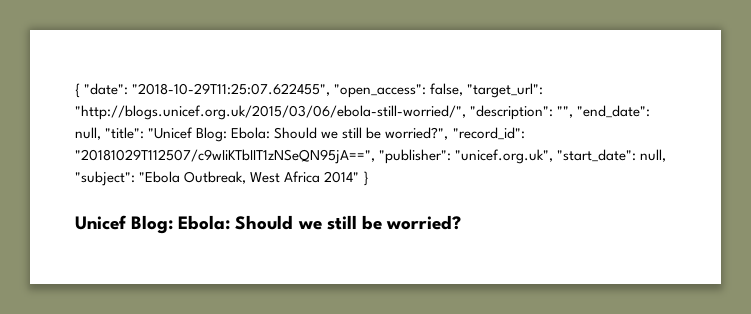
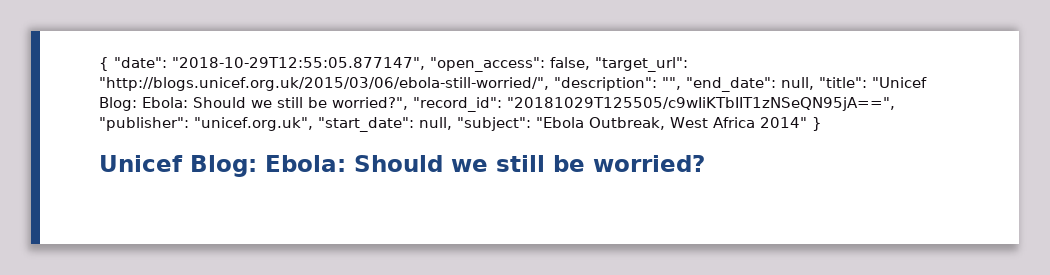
- { "date": "2018-10-29T11:25:07.622455", "open_access": false, "target_url": "http://blogs.unicef.org.uk/2015/03/06/ebola-still-worried/", "description": "", "end_date": null, "title": "Unicef Blog: Ebola: Should we still be worried?", "record_id": "20181029T112507/c9wIiKTbIIT1zNSeQN95jA==", "publisher": "unicef.org.uk", "start_date": null, "subject": "Ebola Outbreak, West Africa 2014" }
+ { "date": "2018-10-29T12:55:05.877147", "open_access": false, "target_url": "http://blogs.unicef.org.uk/2015/03/06/ebola-still-worried/", "description": "", "end_date": null, "title": "Unicef Blog: Ebola: Should we still be worried?", "record_id": "20181029T125505/c9wIiKTbIIT1zNSeQN95jA==", "publisher": "unicef.org.uk", "start_date": null, "subject": "Ebola Outbreak, West Africa 2014" }

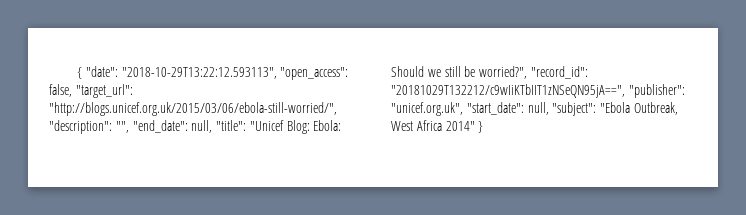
- { "date": "2018-10-29T12:55:05.877147", "open_access": false, "target_url": "http://blogs.unicef.org.uk/2015/03/06/ebola-still-worried/", "description": "", "end_date": null, "title": "Unicef Blog: Ebola: Should we still be worried?", "record_id": "20181029T125505/c9wIiKTbIIT1zNSeQN95jA==", "publisher": "unicef.org.uk", "start_date": null, "subject": "Ebola Outbreak, West Africa 2014" }
+ { "date": "2018-10-29T13:22:12.593113", "open_access": false, "target_url": "http://blogs.unicef.org.uk/2015/03/06/ebola-still-worried/", "description": "", "end_date": null, "title": "Unicef Blog: Ebola: Should we still be worried?", "record_id": "20181029T132212/c9wIiKTbIIT1zNSeQN95jA==", "publisher": "unicef.org.uk", "start_date": null, "subject": "Ebola Outbreak, West Africa 2014" }
- Unicef Blog: Ebola: Should we still be worried?

